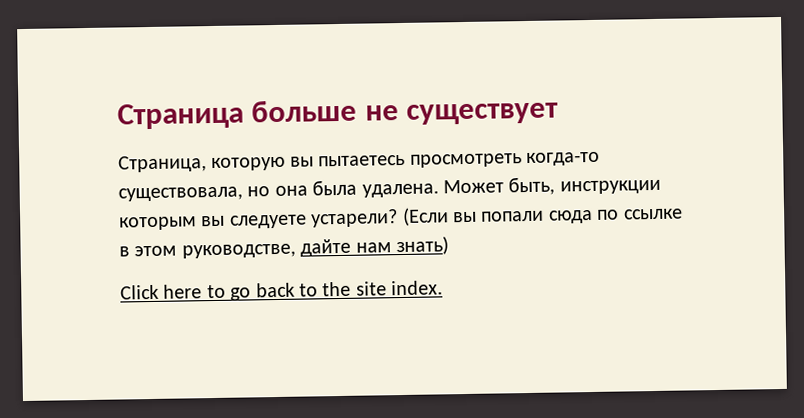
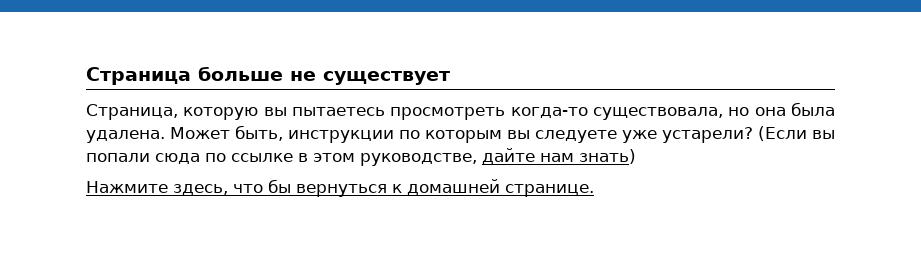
- Может быть, инструкции которым вы следуете устарели?
+ Может быть, инструкции по которым вы следуете уже устарели?
- Click here to go back to the site index.
+ Нажмите здесь, что бы вернуться к домашней странице.

